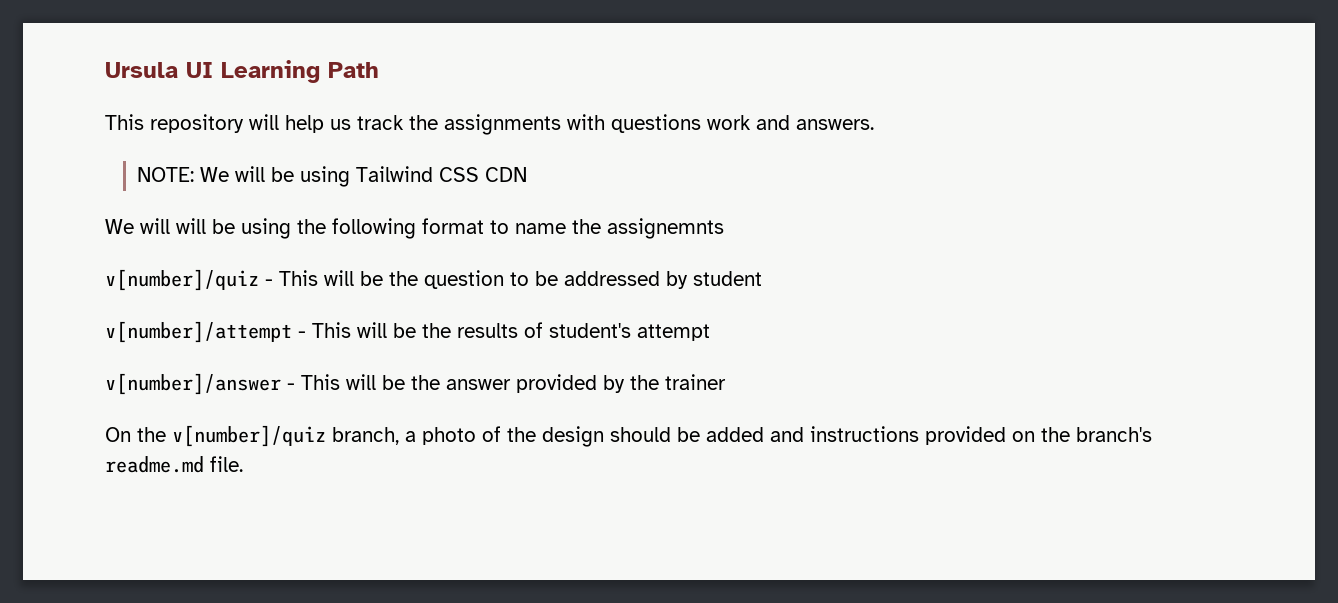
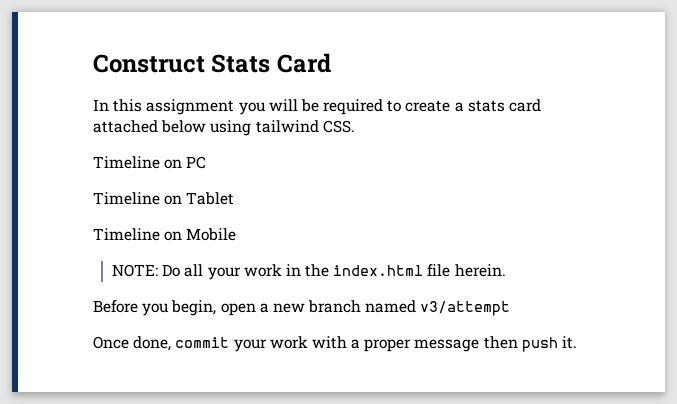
- Ursula UI Learning Path
- This repository will help us track the assignments with questions work and answers.
- NOTE: We will be using Tailwind CSS CDN
- We will will be using the following format to name the assignemnts
- v[number]/quiz - This will be the question to be addressed by student
- v[number]/attempt - This will be the results of student's attempt
- v[number]/answer - This will be the answer provided by the trainer
- On the v[number]/quiz branch, a photo of the design should be added and instructions provided on the branch's readme.md file.
+ Construct Stats Card
+ In this assignment you will be required to create a stats card attached below using tailwind CSS.
+ Timeline on PC
+ Timeline on Tablet
+ Timeline on Mobile
+ NOTE: Do all your work in the index.html file herein.
+ Before you begin, open a new branch named v3/attempt
+ Once done, commit your work with a proper message then push it.

